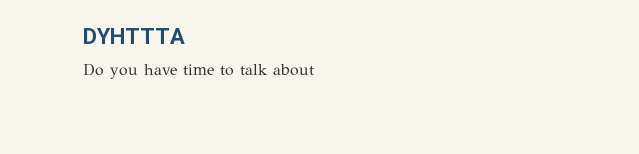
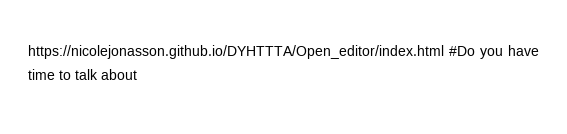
- DYHTTTA
- Do you have time to talk about
+ https://nicolejonasson.github.io/DYHTTTA/Open_editor/index.html #Do you have time to talk about

